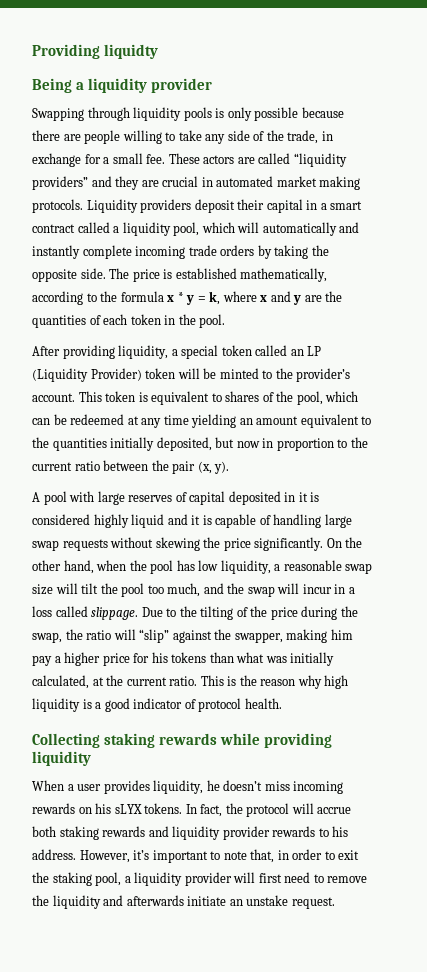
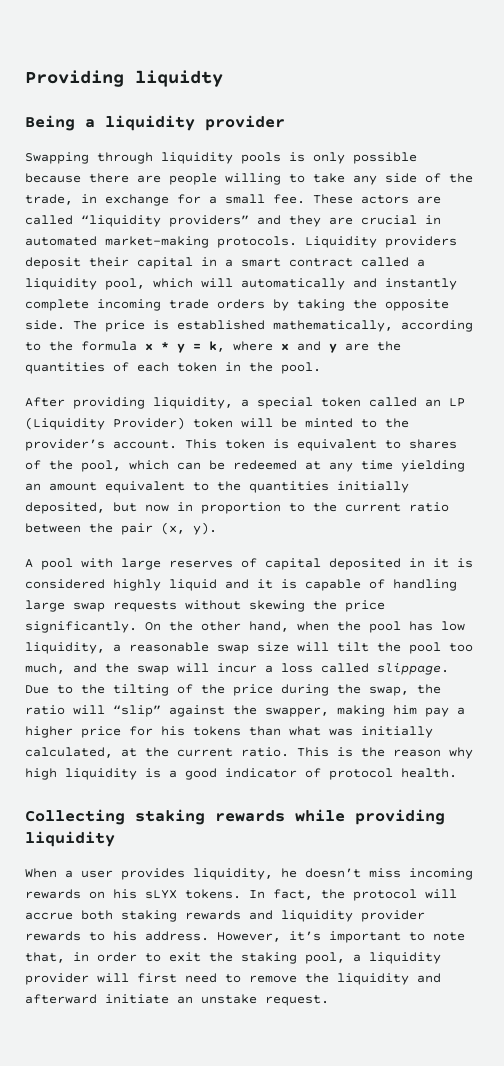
- These actors are called “liquidity providers” and they are crucial in automated market making protocols.
+ These actors are called “liquidity providers” and they are crucial in automated market-making protocols.
- On the other hand, when the pool has low liquidity, a reasonable swap size will tilt the pool too much, and the swap will incur in a loss called slippage.
+ On the other hand, when the pool has low liquidity, a reasonable swap size will tilt the pool too much, and the swap will incur a loss called slippage.
- However, it’s important to note that, in order to exit the staking pool, a liquidity provider will first need to remove the liquidity and afterwards initiate an unstake request.
+ However, it’s important to note that, in order to exit the staking pool, a liquidity provider will first need to remove the liquidity and afterward initiate an unstake request.

